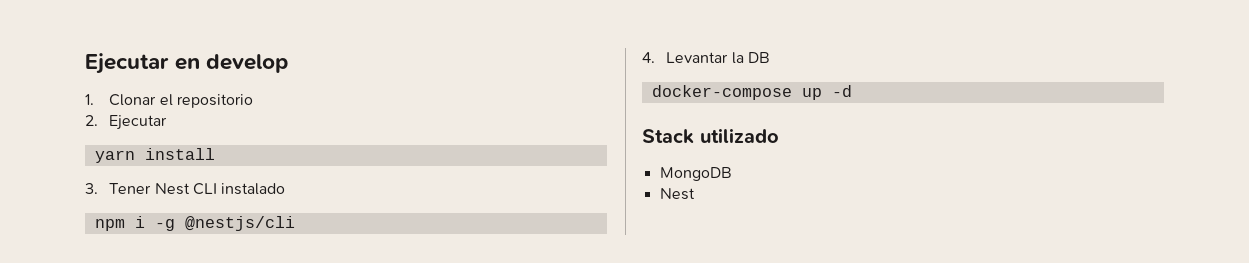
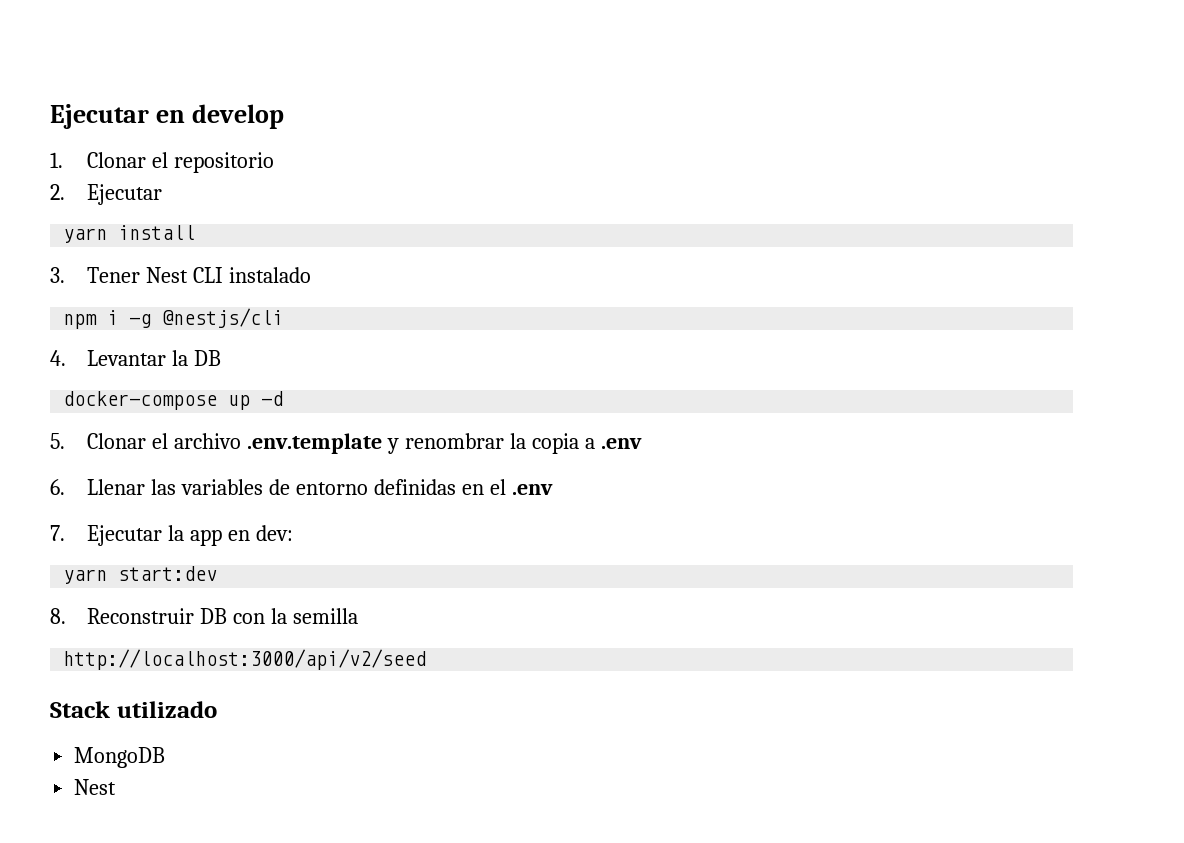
+ 5. Clonar el archivo .env.template y renombrar la copia a .env
+ 6. Llenar las variables de entorno definidas en el .env
+ 7. Ejecutar la app en dev:
+ yarn start:dev
+ 8. Reconstruir DB con la semilla
+ http://localhost:3000/api/v2/seed

